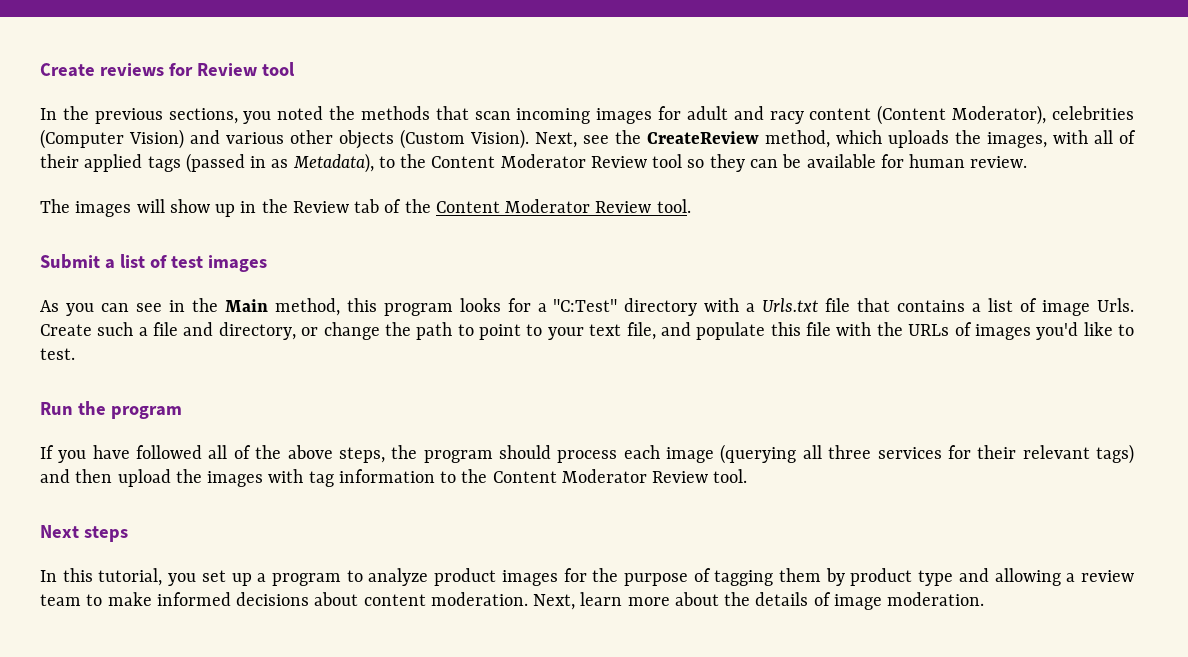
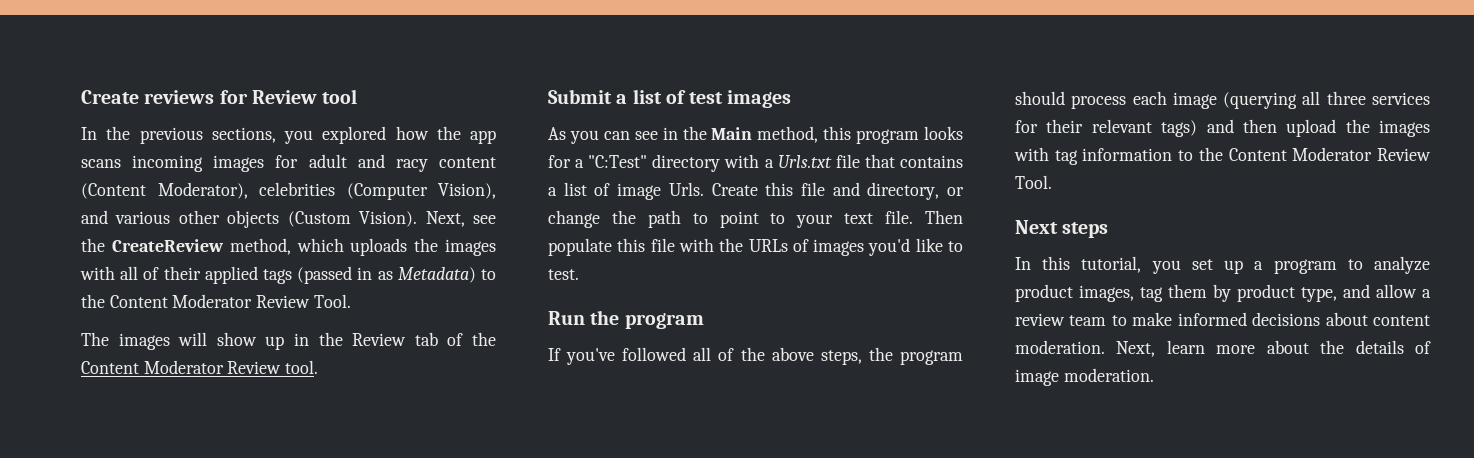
- In the previous sections, you noted the methods that scan incoming images for adult and racy content (Content Moderator), celebrities (Computer Vision) and various other objects (Custom Vision).
+ In the previous sections, you explored how the app scans incoming images for adult and racy content (Content Moderator), celebrities (Computer Vision), and various other objects (Custom Vision).
- Next, see the CreateReview method, which uploads the images, with all of their applied tags (passed in as Metadata), to the Content Moderator Review tool so they can be available for human review.
+ Next, see the CreateReview method, which uploads the images with all of their applied tags (passed in as Metadata) to the Content Moderator Review Tool.
- Create such a file and directory, or change the path to point to your text file, and populate this file with the URLs of images you'd like to test.
+ Create this file and directory, or change the path to point to your text file. Then populate this file with the URLs of images you'd like to test.
- If you have followed all of the above steps, the program should process each image (querying all three services for their relevant tags) and then upload the images with tag information to the Content Moderator Review tool.
+ If you've followed all of the above steps, the program should process each image (querying all three services for their relevant tags) and then upload the images with tag information to the Content Moderator Review Tool.
- In this tutorial, you set up a program to analyze product images for the purpose of tagging them by product type and allowing a review team to make informed decisions about content moderation.
+ In this tutorial, you set up a program to analyze product images, tag them by product type, and allow a review team to make informed decisions about content moderation.

